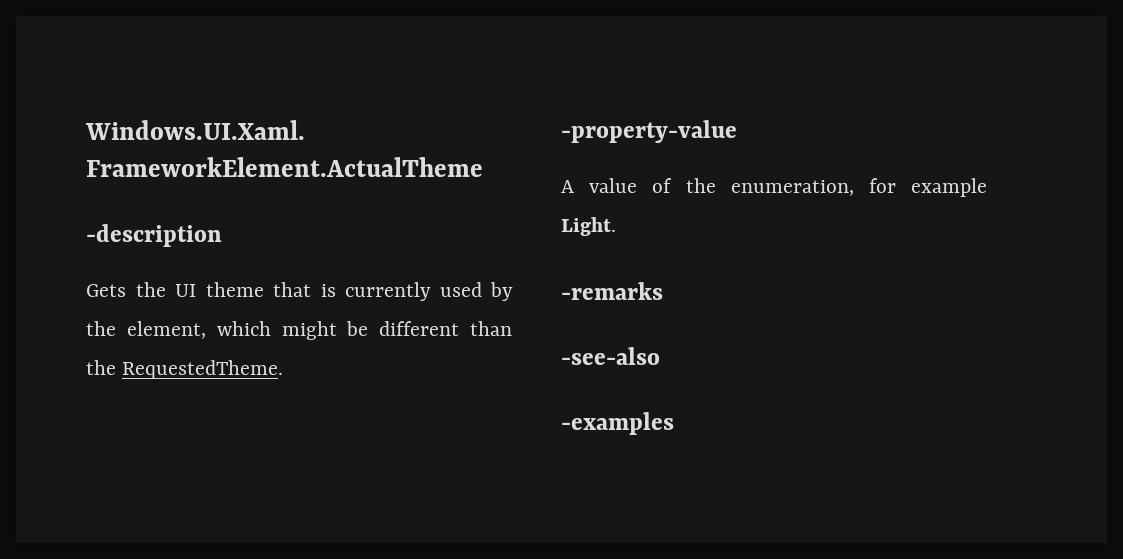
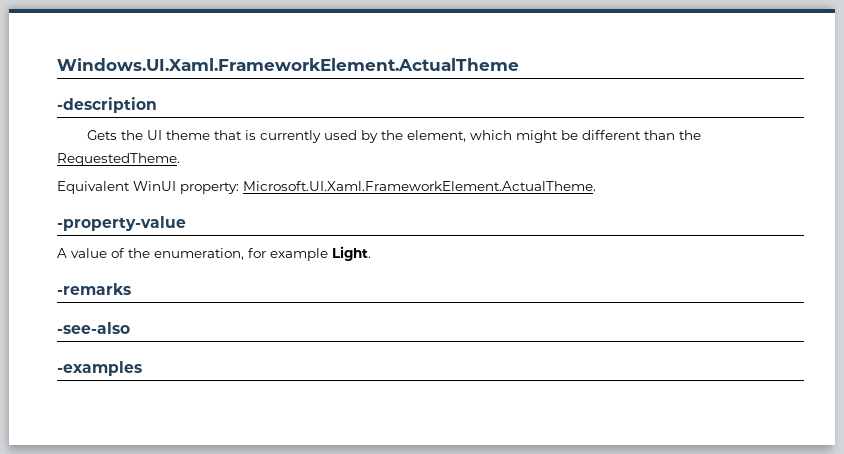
+ Equivalent WinUI property: Microsoft.UI.Xaml.FrameworkElement.ActualTheme.

